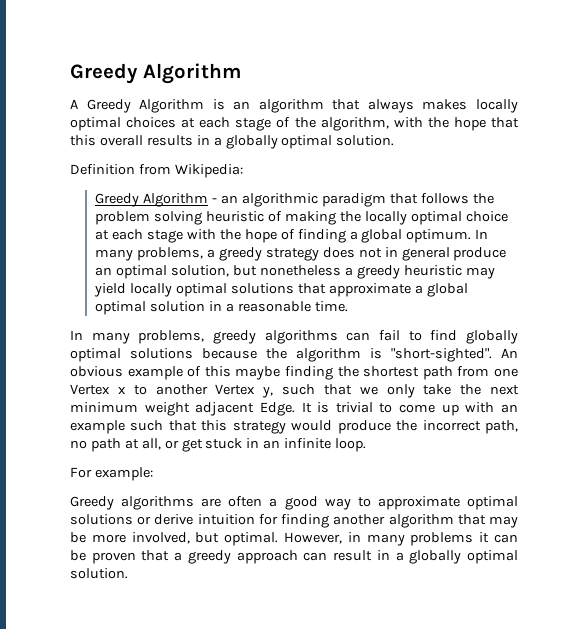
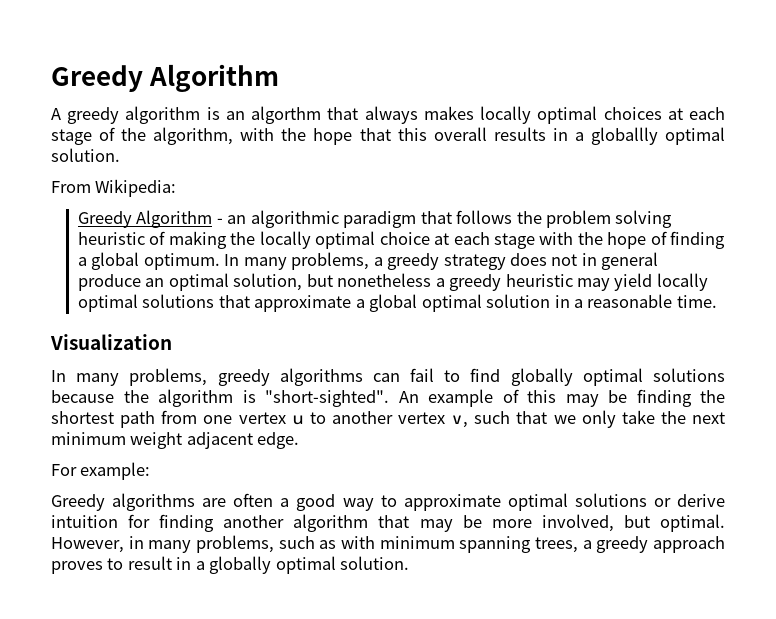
- A Greedy Algorithm is an algorithm that always makes locally optimal choices at each stage of the algorithm, with the hope that this overall results in a globally optimal solution.
+ A greedy algorithm is an algorthm that always makes locally optimal choices at each stage of the algorithm, with the hope that this overall results in a globallly optimal solution.
- Definition from Wikipedia:
+ From Wikipedia:
+ Visualization
- An obvious example of this maybe finding the shortest path from one Vertex x to another Vertex y, such that we only take the next minimum weight adjacent Edge. It is trivial to come up with an example such that this strategy would produce the incorrect path, no path at all, or get stuck in an infinite loop.
+ An example of this may be finding the shortest path from one vertex u to another vertex v, such that we only take the next minimum weight adjacent edge.
- However, in many problems it can be proven that a greedy approach can result in a globally optimal solution.
+ However, in many problems, such as with minimum spanning trees, a greedy approach proves to result in a globally optimal solution.

